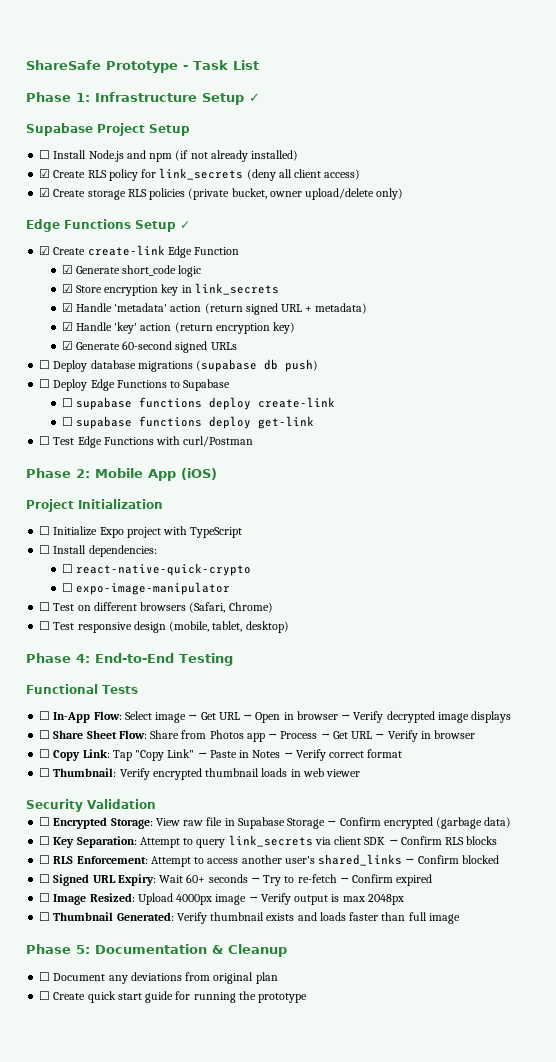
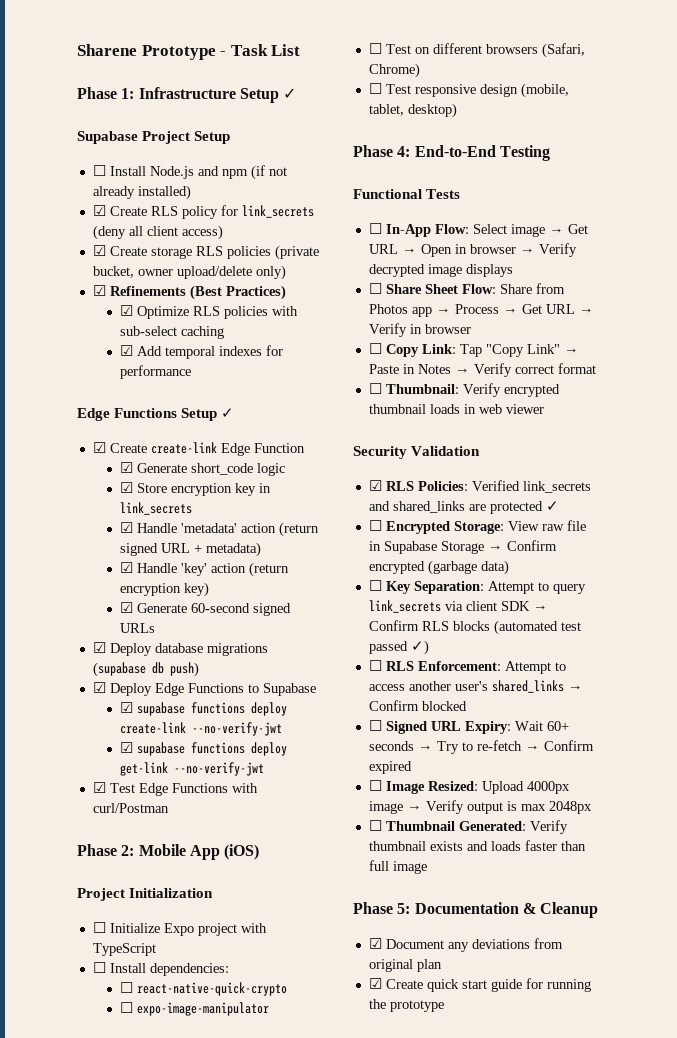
- ShareSafe Prototype - Task List
+ Sharene Prototype - Task List
+ ☑ Refinements (Best Practices)
+ ☑ Optimize RLS policies with sub-select caching
+ ☑ Add temporal indexes for performance
- ☐ Deploy database migrations (supabase db push)
+ ☑ Deploy database migrations (supabase db push)
- ☐ Deploy Edge Functions to Supabase
+ ☑ Deploy Edge Functions to Supabase
- ☐ supabase functions deploy create-link
- ☐ supabase functions deploy get-link
- ☐ Test Edge Functions with curl/Postman
+ ☑ supabase functions deploy create-link --no-verify-jwt
+ ☑ supabase functions deploy get-link --no-verify-jwt
+ ☑ Test Edge Functions with curl/Postman
+ ☑ RLS Policies: Verified link_secrets and shared_links are protected ✓
- ☐ Key Separation: Attempt to query link_secrets via client SDK → Confirm RLS blocks
+ ☐ Key Separation: Attempt to query link_secrets via client SDK → Confirm RLS blocks (automated test passed ✓)
- ☐ Document any deviations from original plan
+ ☑ Document any deviations from original plan
- ☐ Create quick start guide for running the prototype
+ ☑ Create quick start guide for running the prototype

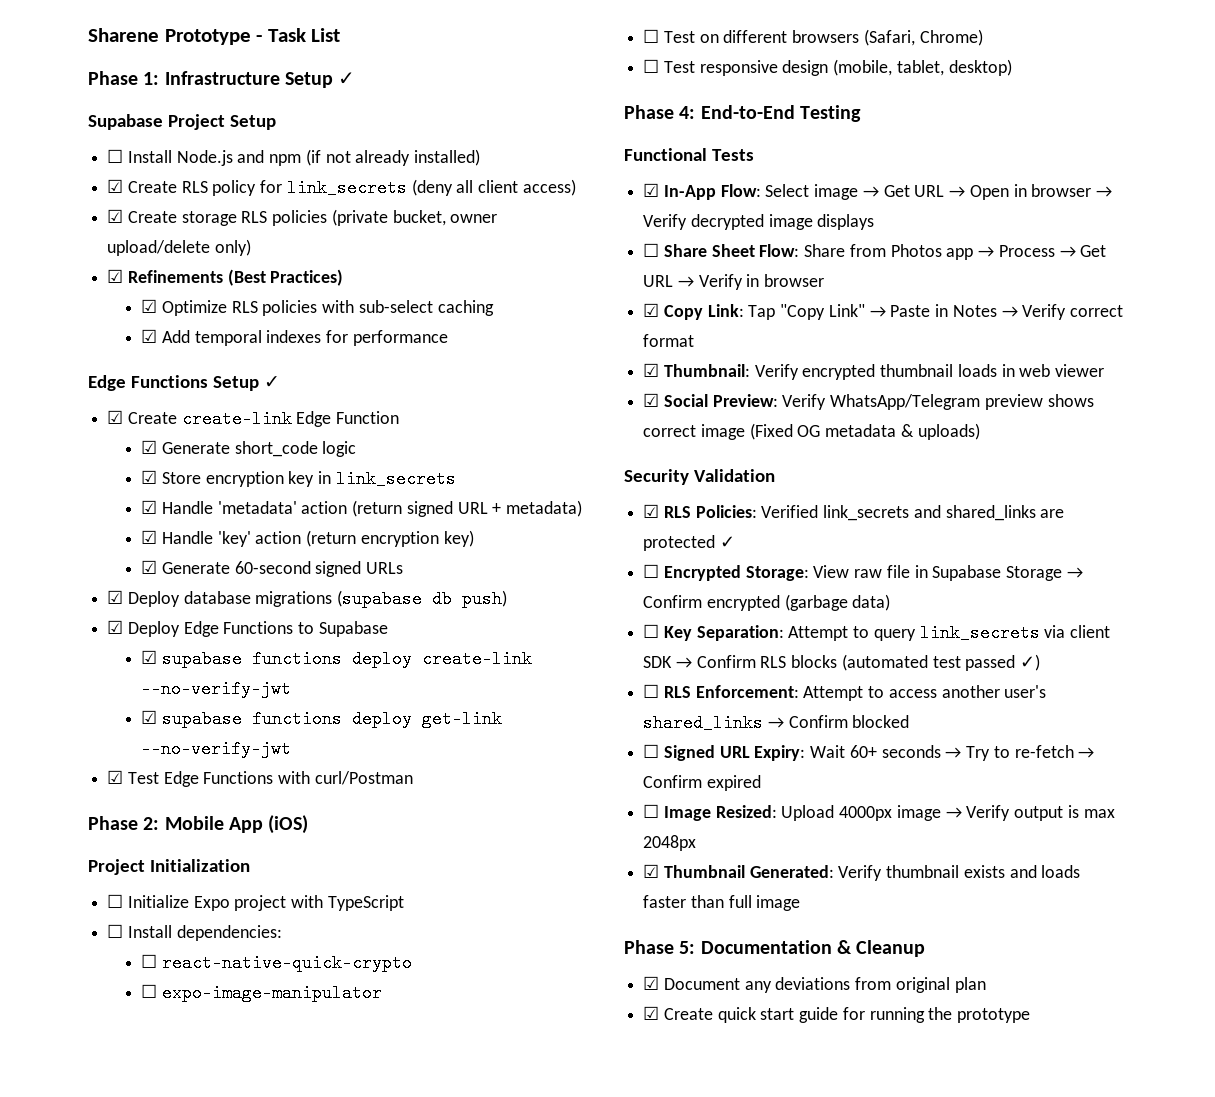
- ☐ In-App Flow: Select image → Get URL → Open in browser → Verify decrypted image displays
+ ☑ In-App Flow: Select image → Get URL → Open in browser → Verify decrypted image displays
- ☐ Copy Link: Tap "Copy Link" → Paste in Notes → Verify correct format
+ ☑ Copy Link: Tap "Copy Link" → Paste in Notes → Verify correct format
- ☐ Thumbnail: Verify encrypted thumbnail loads in web viewer
+ ☑ Thumbnail: Verify encrypted thumbnail loads in web viewer
+ ☑ Social Preview: Verify WhatsApp/Telegram preview shows correct image (Fixed OG metadata & uploads)
- ☐ Thumbnail Generated: Verify thumbnail exists and loads faster than full image
+ ☑ Thumbnail Generated: Verify thumbnail exists and loads faster than full image

